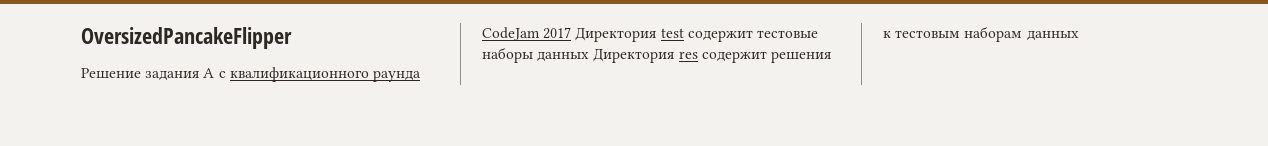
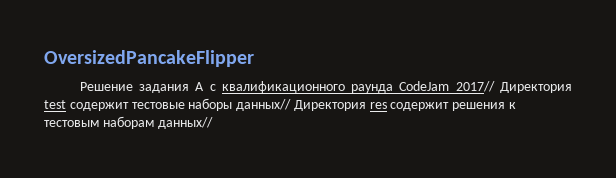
- Решение задания А с квалификационного раунда CodeJam 2017 Директория test содержит тестовые наборы данных Директория res содержит решения к тестовым наборам данных
+ Решение задания А с квалификационного раунда CodeJam 2017// Директория test содержит тестовые наборы данных// Директория res содержит решения к тестовым наборам данных//

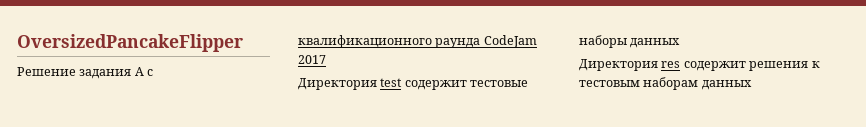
- Решение задания А с квалификационного раунда CodeJam 2017// Директория test содержит тестовые наборы данных// Директория res содержит решения к тестовым наборам данных//
+ Решение задания А с квалификационного раунда CodeJam 2017
+ Директория test содержит тестовые наборы данных
+ Директория res содержит решения к тестовым наборам данных

